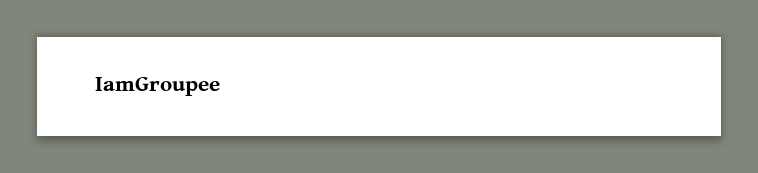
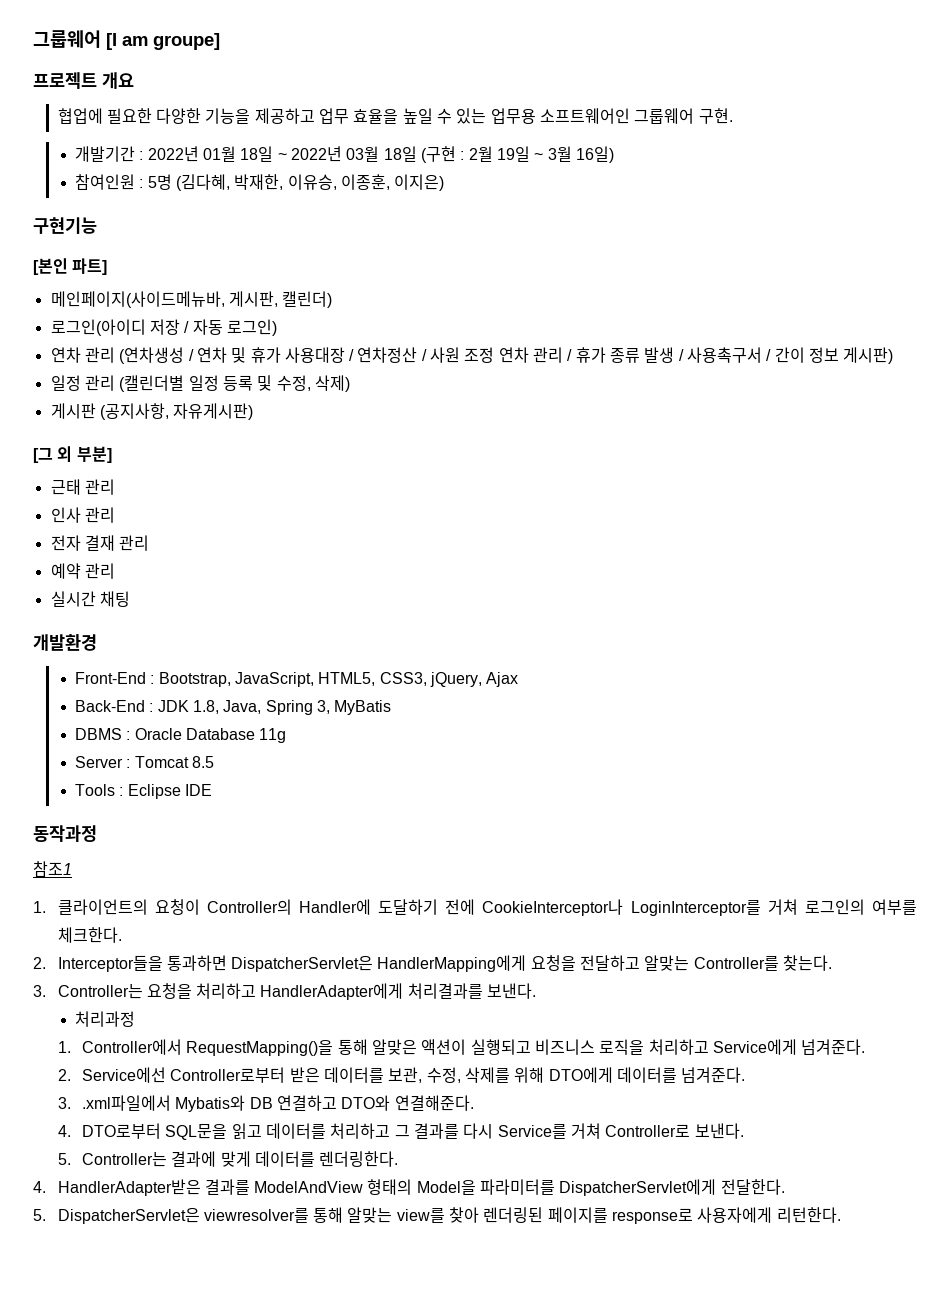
- IamGroupee
+ 그룹웨어 [I am groupe]
+ 프로젝트 개요
+ 협업에 필요한 다양한 기능을 제공하고 업무 효율을 높일 수 있는 업무용 소프트웨어인 그룹웨어 구현.
+ 개발기간 : 2022년 01월 18일 ~ 2022년 03월 18일 (구현 : 2월 19일 ~ 3월 16일)
+ 참여인원 : 5명 (김다혜, 박재한, 이유승, 이종훈, 이지은)
+ 구현기능
+ [본인 파트]
+ 메인페이지(사이드메뉴바, 게시판, 캘린더)
+ 로그인(아이디 저장 / 자동 로그인)
+ 연차 관리 (연차생성 / 연차 및 휴가 사용대장 / 연차정산 / 사원 조정 연차 관리 / 휴가 종류 발생 / 사용촉구서 / 간이 정보 게시판)
+ 일정 관리 (캘린더별 일정 등록 및 수정, 삭제)
+ 게시판 (공지사항, 자유게시판)
+ [그 외 부분]
+ 근태 관리
+ 인사 관리
+ 전자 결재 관리
+ 예약 관리
+ 실시간 채팅
+ 개발환경
+ Front-End : Bootstrap, JavaScript, HTML5, CSS3, jQuery, Ajax
+ Back-End : JDK 1.8, Java, Spring 3, MyBatis
+ DBMS : Oracle Database 11g
+ Server : Tomcat 8.5
+ Tools : Eclipse IDE
+ 동작과정
+ 참조1
+ 1. 클라이언트의 요청이 Controller의 Handler에 도달하기 전에 CookieInterceptor나 LoginInterceptor를 거쳐 로그인의 여부를 체크한다.
+ 2. Interceptor들을 통과하면 DispatcherServlet은 HandlerMapping에게 요청을 전달하고 알맞는 Controller를 찾는다.
+ 3. Controller는 요청을 처리하고 HandlerAdapter에게 처리결과를 보낸다.
+ 처리과정
+ 1. Controller에서 RequestMapping()을 통해 알맞은 액션이 실행되고 비즈니스 로직을 처리하고 Service에게 넘겨준다.
+ 2. Service에선 Controller로부터 받은 데이터를 보관, 수정, 삭제를 위해 DTO에게 데이터를 넘겨준다.
+ 3. .xml파일에서 Mybatis와 DB 연결하고 DTO와 연결해준다.
+ 4. DTO로부터 SQL문을 읽고 데이터를 처리하고 그 결과를 다시 Service를 거쳐 Controller로 보낸다.
+ 5. Controller는 결과에 맞게 데이터를 렌더링한다.
+ 4. HandlerAdapter받은 결과를 ModelAndView 형태의 Model을 파라미터를 DispatcherServlet에게 전달한다.
+ 5. DispatcherServlet은 viewresolver를 통해 알맞는 view를 찾아 렌더링된 페이지를 response로 사용자에게 리턴한다.

